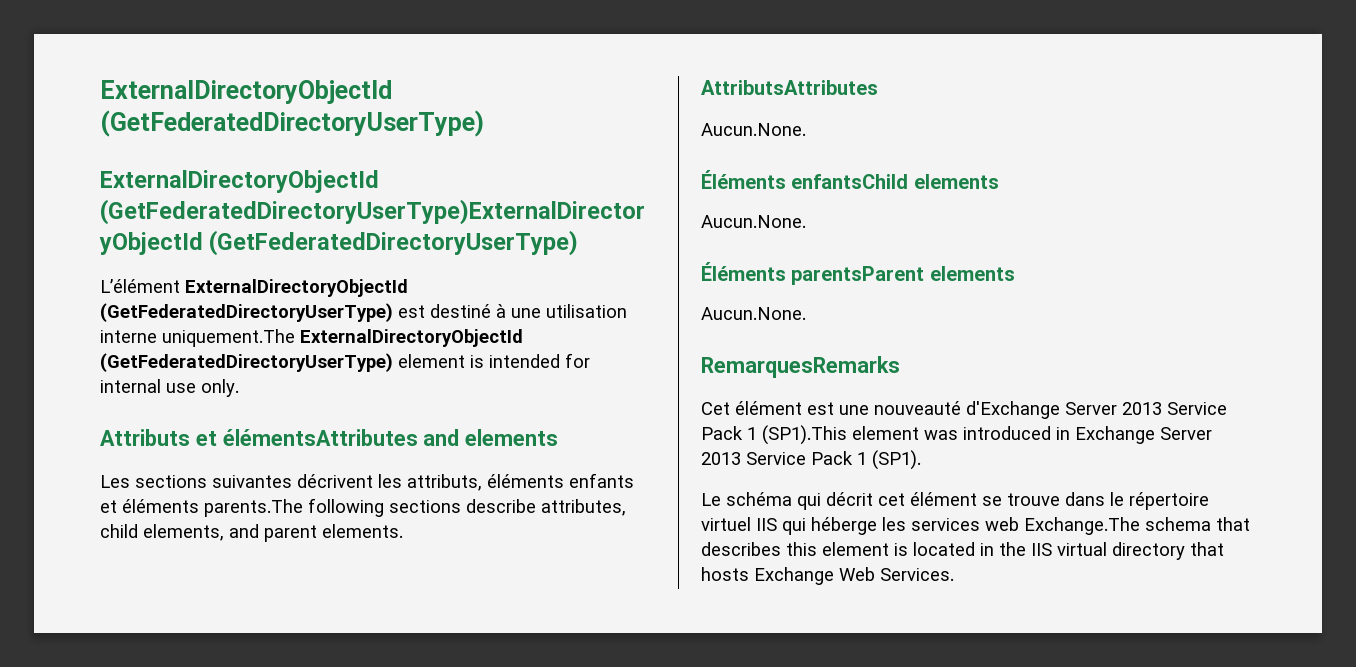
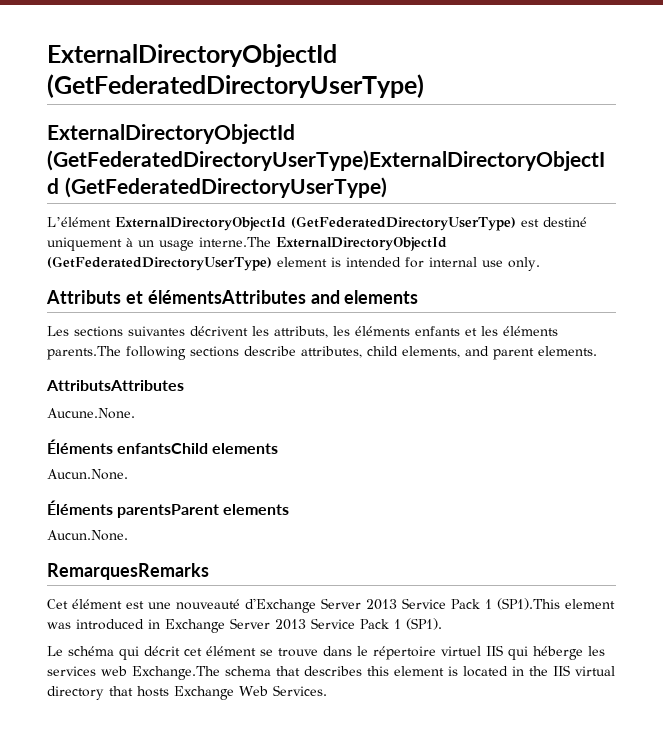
- L’élément ExternalDirectoryObjectId (GetFederatedDirectoryUserType) est destiné à une utilisation interne uniquement.The ExternalDirectoryObjectId (GetFederatedDirectoryUserType) element is intended for internal use only.
+ L’élément ExternalDirectoryObjectId (GetFederatedDirectoryUserType) est destiné uniquement à un usage interne.The ExternalDirectoryObjectId (GetFederatedDirectoryUserType) element is intended for internal use only.
- Les sections suivantes décrivent les attributs, éléments enfants et éléments parents.The following sections describe attributes, child elements, and parent elements.
+ Les sections suivantes décrivent les attributs, les éléments enfants et les éléments parents.The following sections describe attributes, child elements, and parent elements.
  AttributsAttributes
- Aucun.None.
+ Aucune.None.

